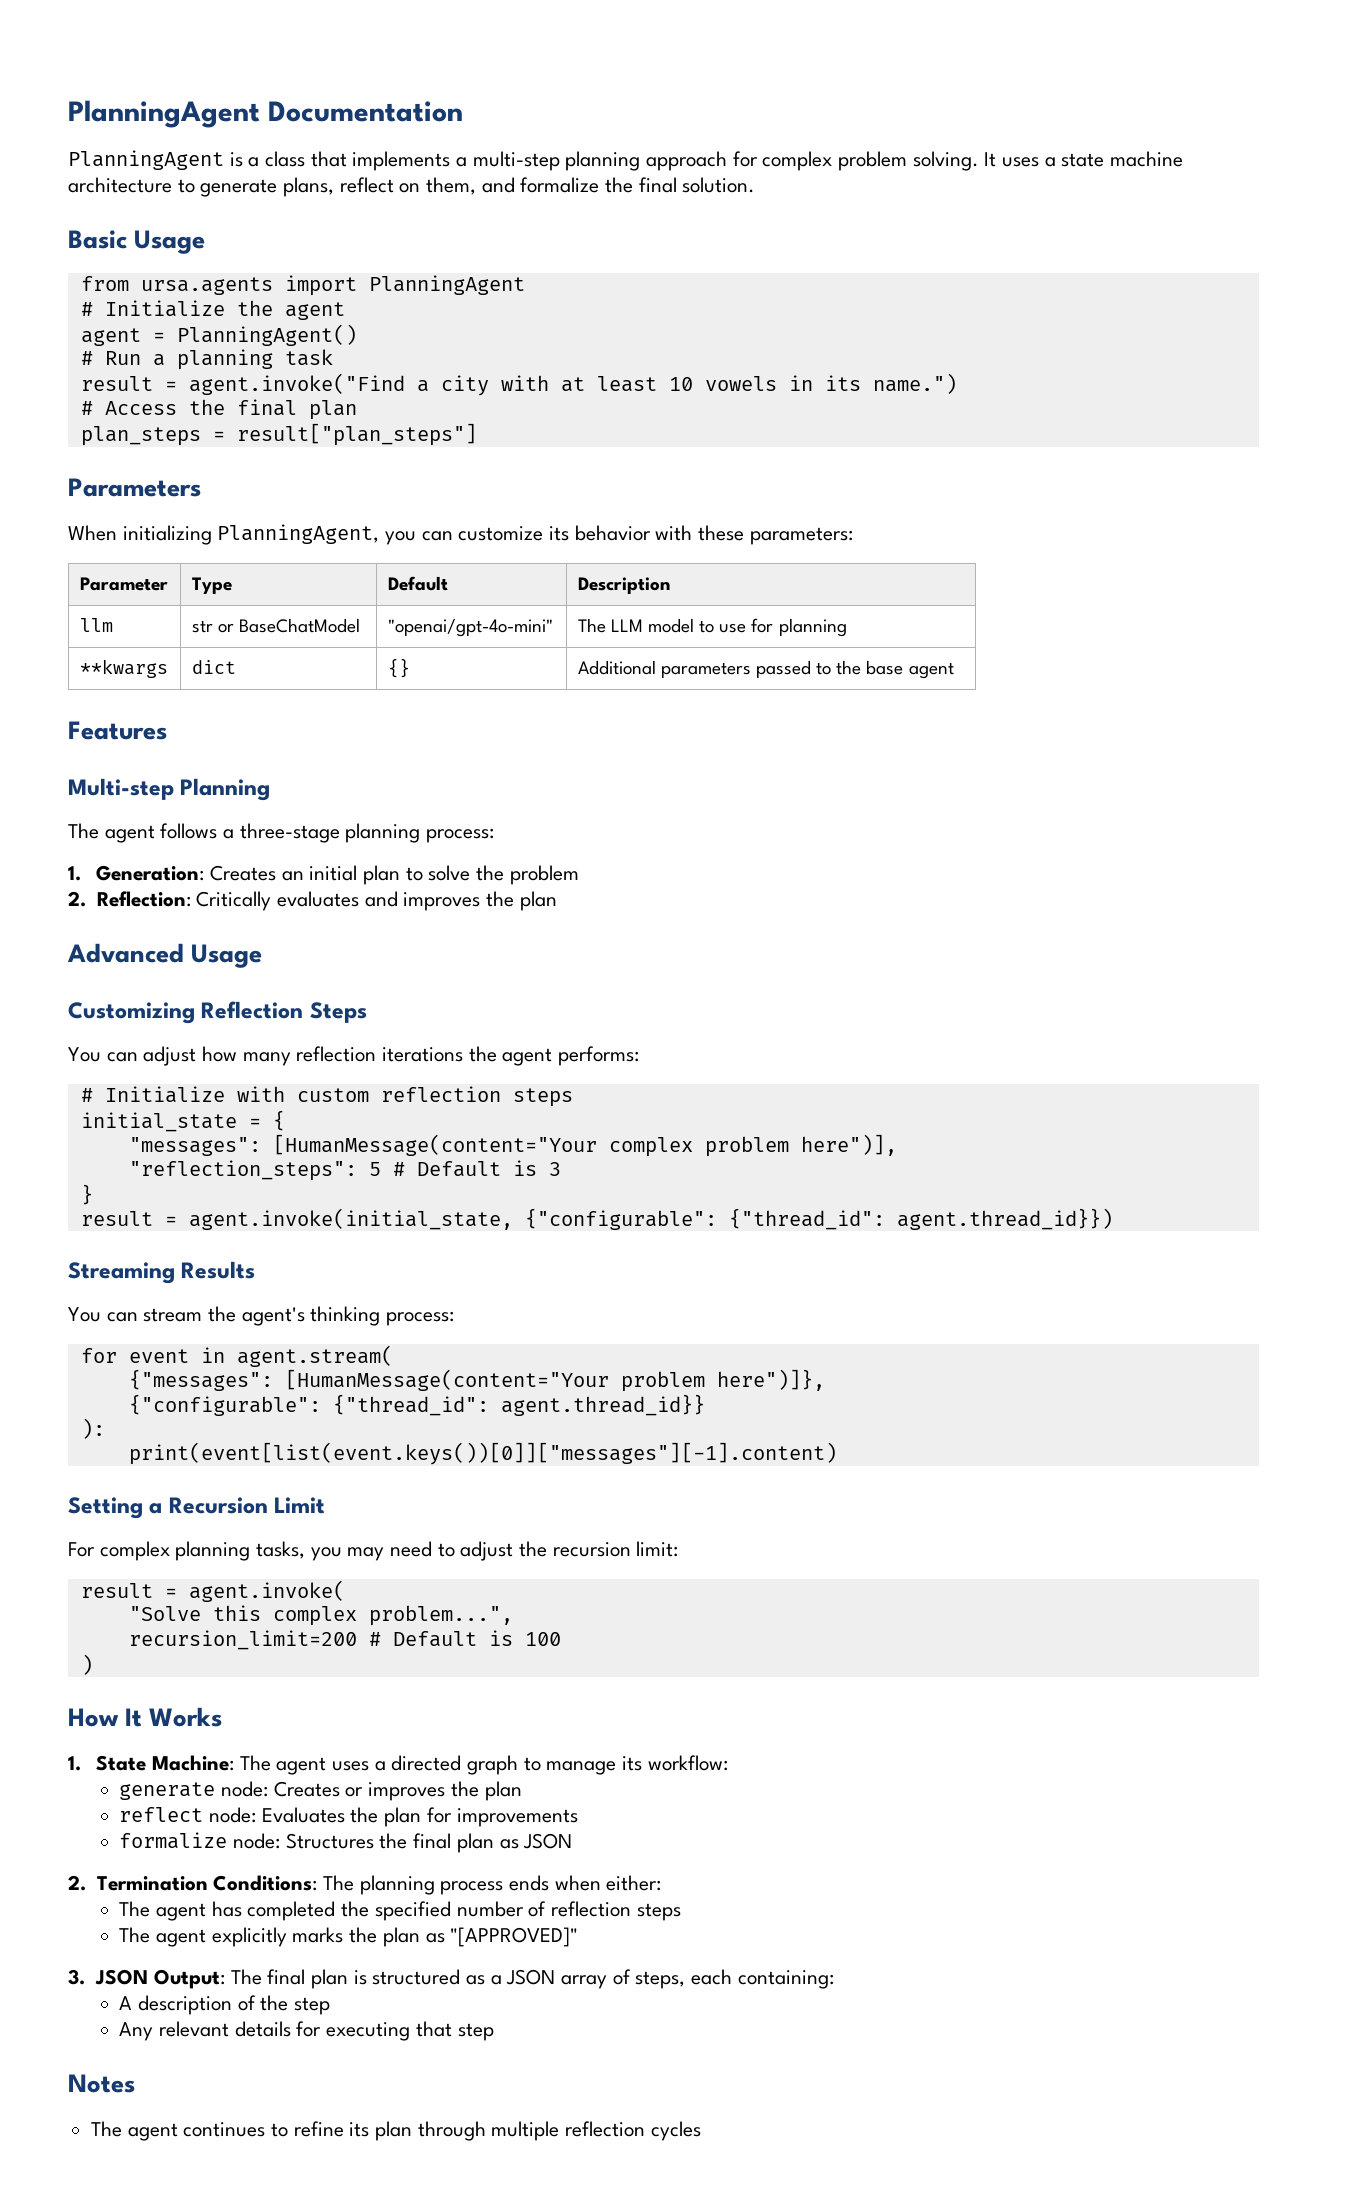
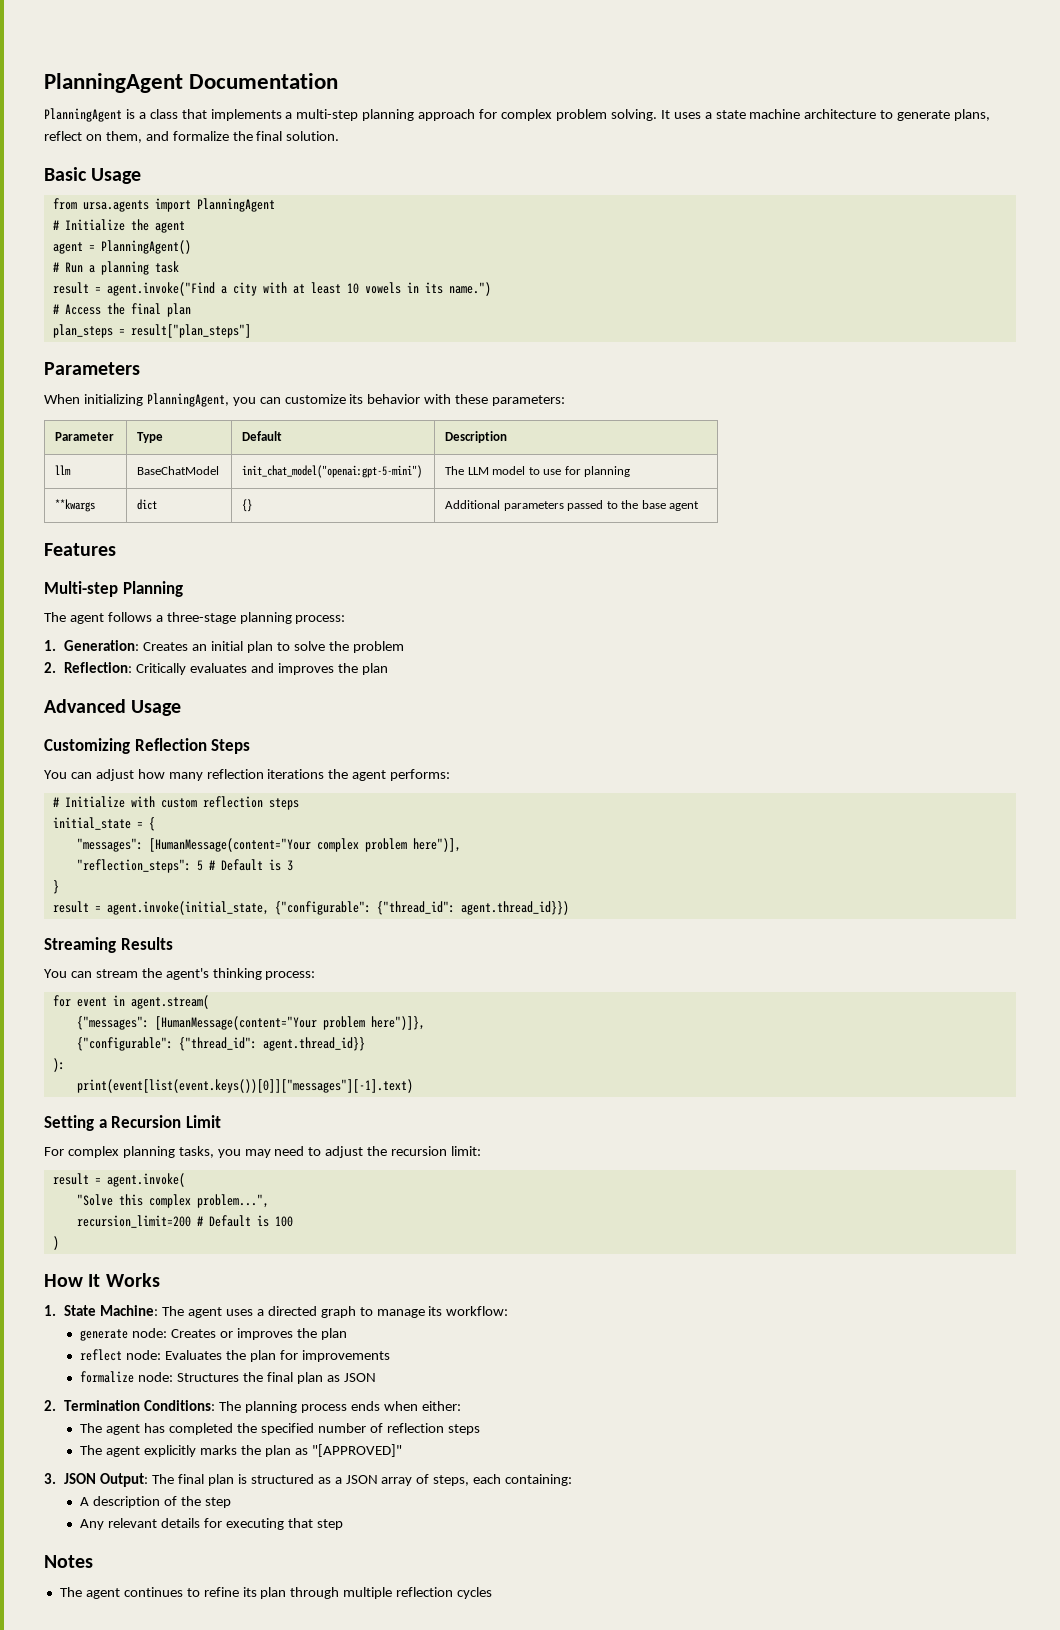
- llm | str or BaseChatModel | "openai/gpt-4o-mini" | The LLM model to use for planning
+ llm | BaseChatModel | init_chat_model("openai:gpt-5-mini") | The LLM model to use for planning
- print(event[list(event.keys())[0]]["messages"][-1].content)
+ print(event[list(event.keys())[0]]["messages"][-1].text)

